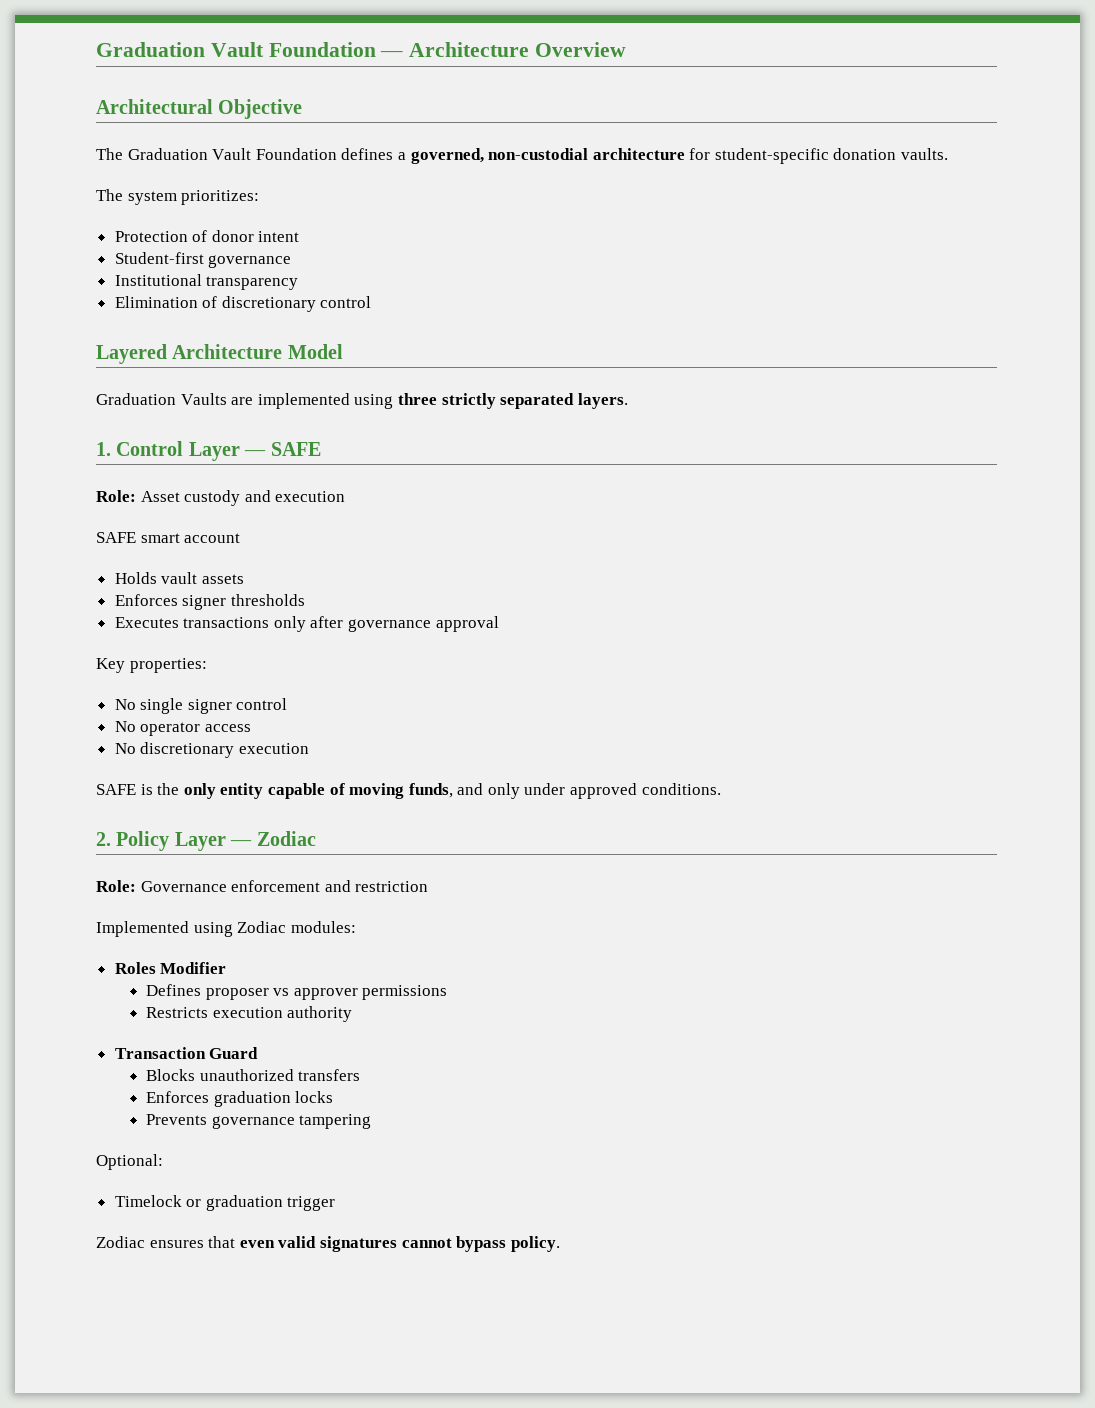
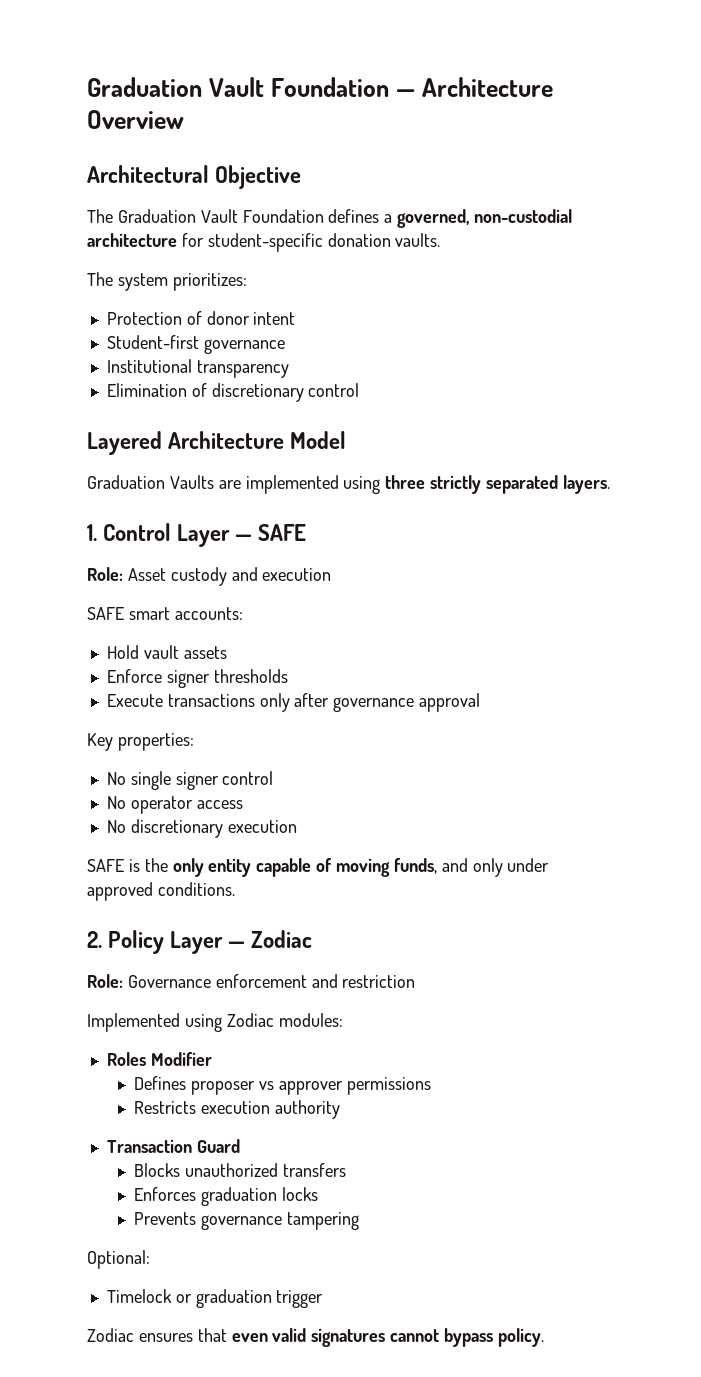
- SAFE smart account
- Holds vault assets
+ SAFE smart accounts:
+ Hold vault assets
- Enforces signer thresholds
+ Enforce signer thresholds
- Executes transactions only after governance approval
+ Execute transactions only after governance approval

